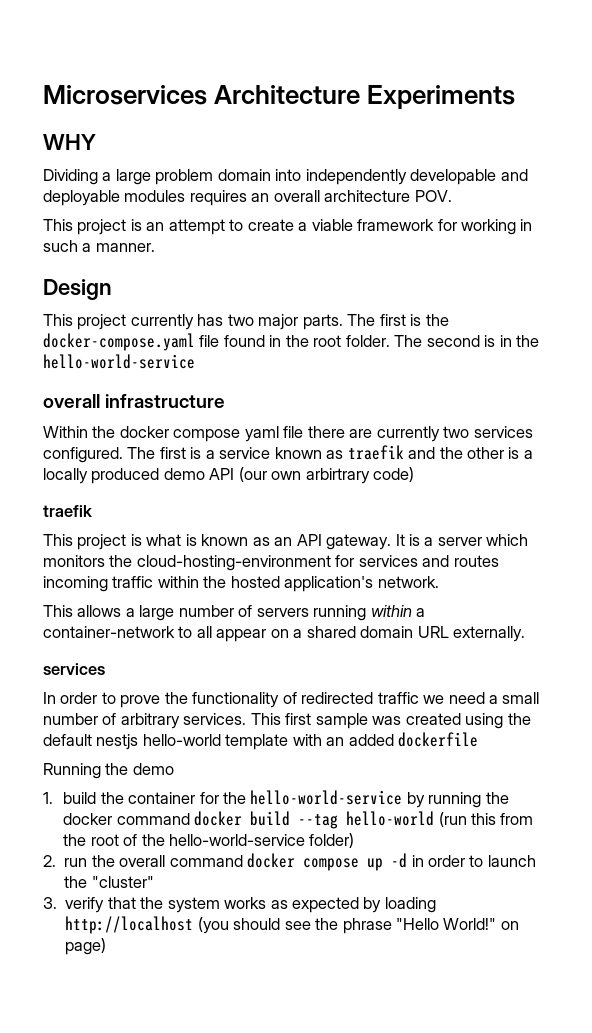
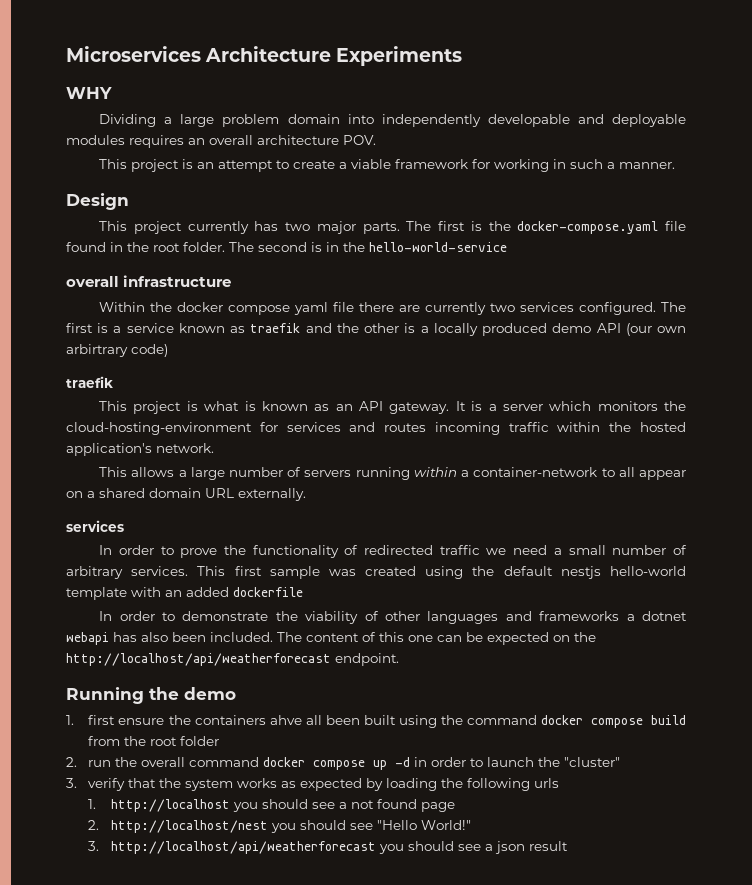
+ In order to demonstrate the viability of other languages and frameworks a dotnet webapi has also been included. The content of this one can be expected on the http://localhost/api/weatherforecast endpoint.
  Running the demo
- 1. build the container for the hello-world-service by running the docker command docker build --tag hello-world (run this from the root of the hello-world-service folder)
+ 1. first ensure the containers ahve all been built using the command docker compose build from the root folder
- 3. verify that the system works as expected by loading http://localhost (you should see the phrase "Hello World!" on page)
+ 3. verify that the system works as expected by loading the following urls
+ 1. http://localhost you should see a not found page
+ 2. http://localhost/nest you should see "Hello World!"
+ 3. http://localhost/api/weatherforecast you should see a json result

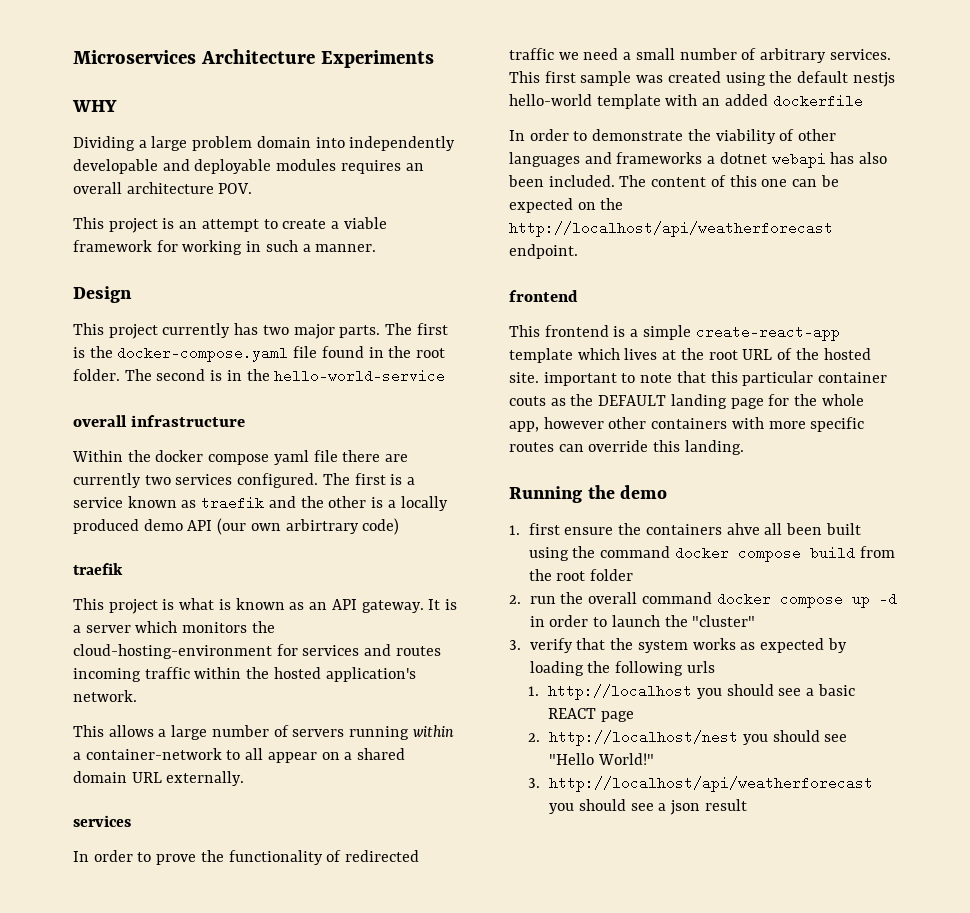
  The content of this one can be expected on the http://localhost/api/weatherforecast endpoint.
+ frontend
+ This frontend is a simple create-react-app template which lives at the root URL of the hosted site. important to note that this particular container couts as the DEFAULT landing page for the whole app, however other containers with more specific routes can override this landing.
- 1. http://localhost you should see a not found page
+ 1. http://localhost you should see a basic REACT page

